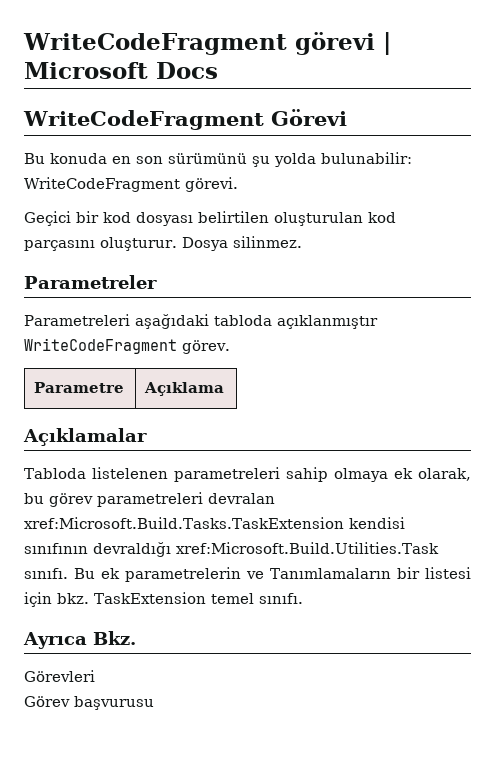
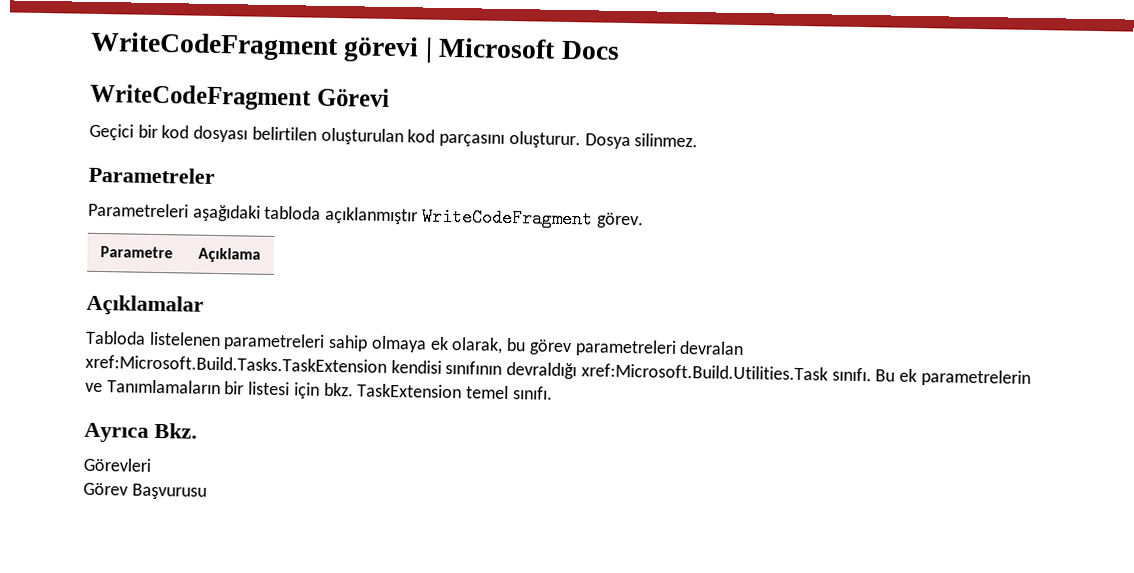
- Bu konuda en son sürümünü şu yolda bulunabilir: WriteCodeFragment görevi.
- Görev başvurusu
+ Görev Başvurusu

